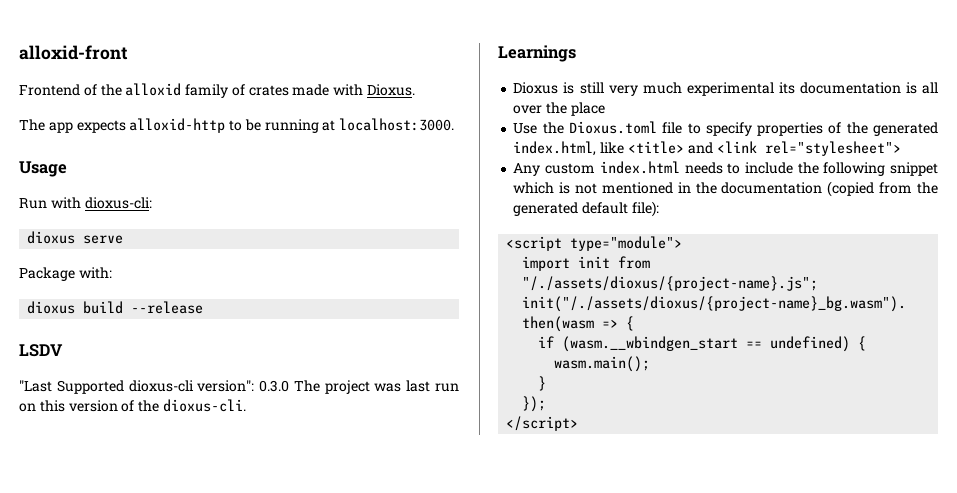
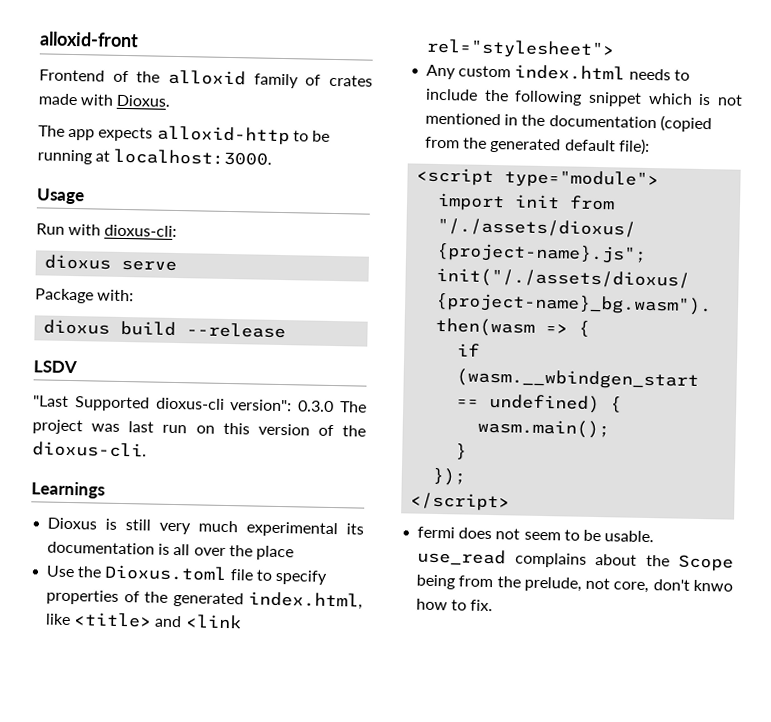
+ fermi does not seem to be usable. use_read complains about the Scope being from the prelude, not core, don't knwo how to fix.

